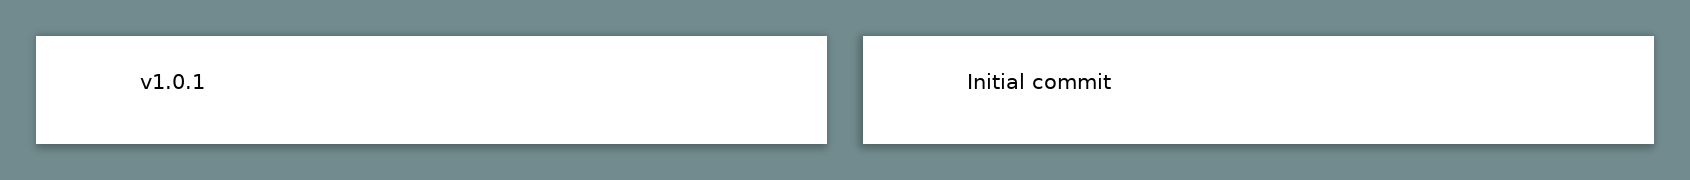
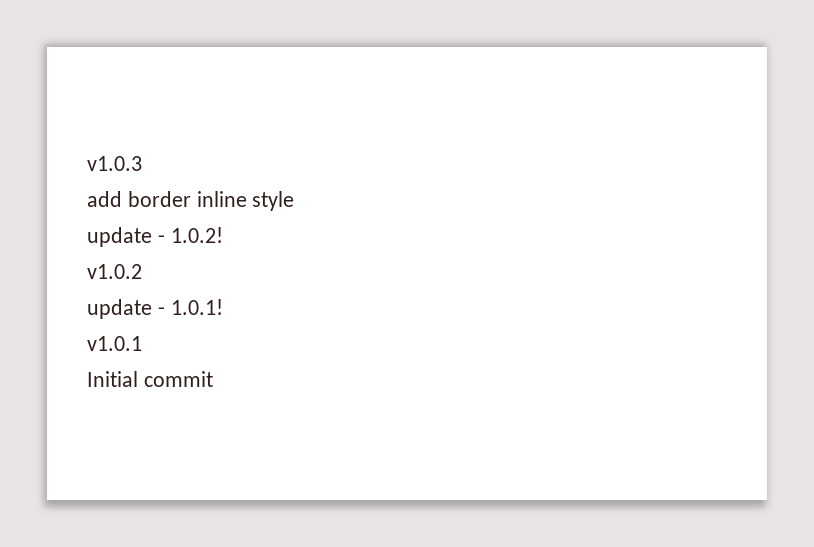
+ v1.0.3
+ add border inline style
+ update - 1.0.2!
+ v1.0.2
+ update - 1.0.1!

